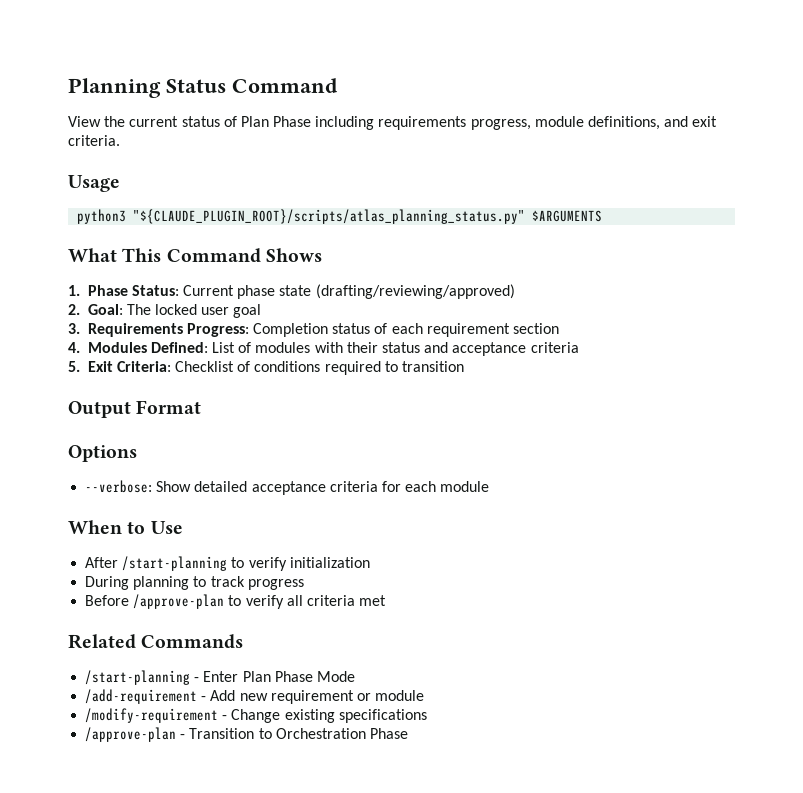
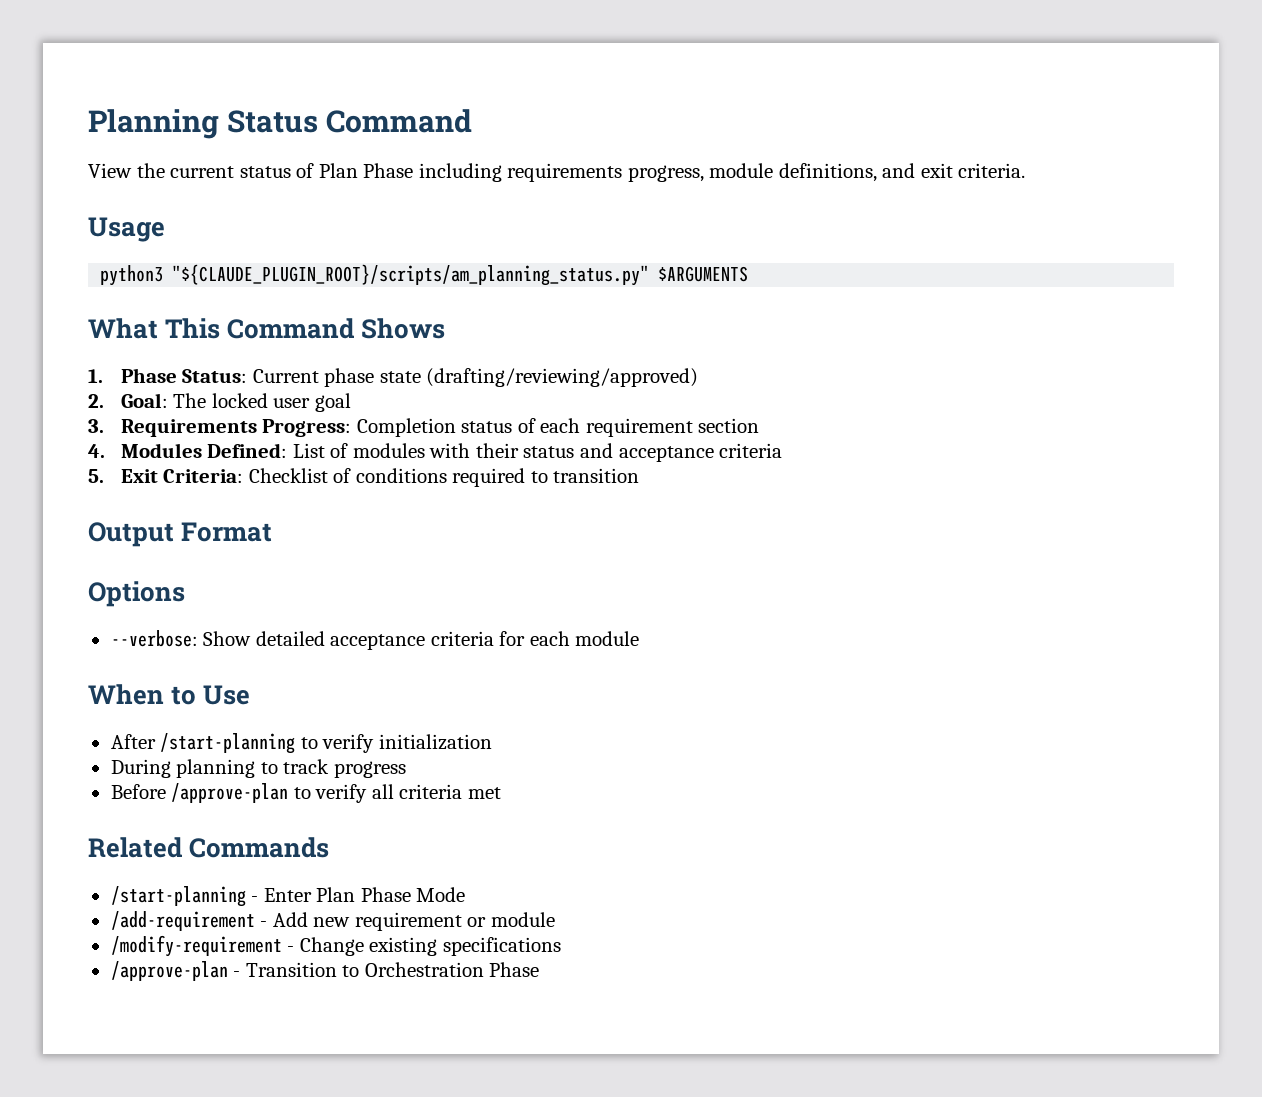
- python3 "${CLAUDE_PLUGIN_ROOT}/scripts/atlas_planning_status.py" $ARGUMENTS
+ python3 "${CLAUDE_PLUGIN_ROOT}/scripts/am_planning_status.py" $ARGUMENTS

